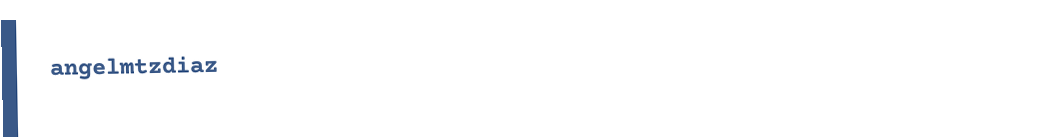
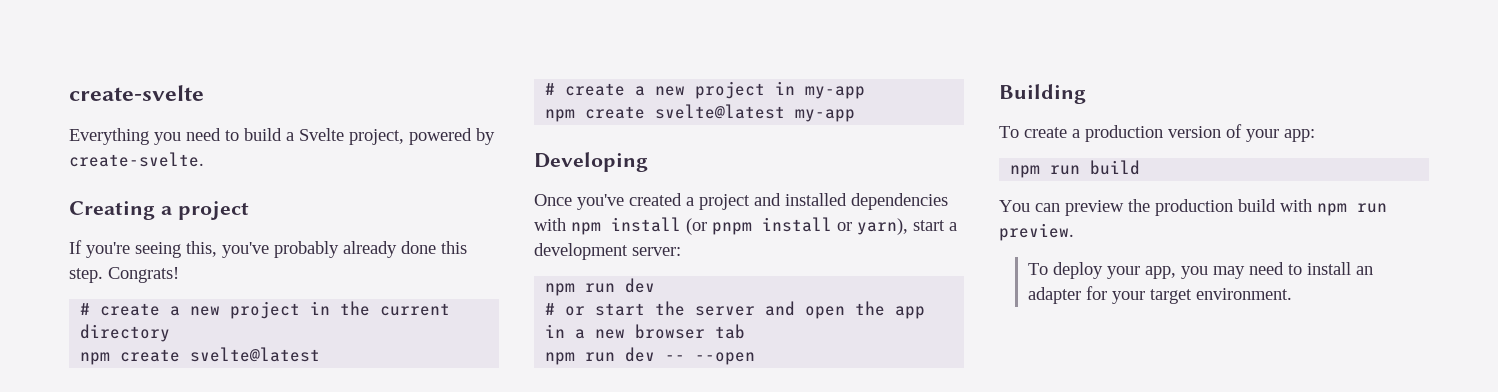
- angelmtzdiaz
+ create-svelte
+ Everything you need to build a Svelte project, powered by create-svelte.
+ Creating a project
+ If you're seeing this, you've probably already done this step. Congrats!
+ # create a new project in the current directory
+ npm create svelte@latest
+ # create a new project in my-app
+ npm create svelte@latest my-app
+ Developing
+ Once you've created a project and installed dependencies with npm install (or pnpm install or yarn), start a development server:
+ npm run dev
+ # or start the server and open the app in a new browser tab
+ npm run dev -- --open
+ Building
+ To create a production version of your app:
+ npm run build
+ You can preview the production build with npm run preview.
+ To deploy your app, you may need to install an adapter for your target environment.

